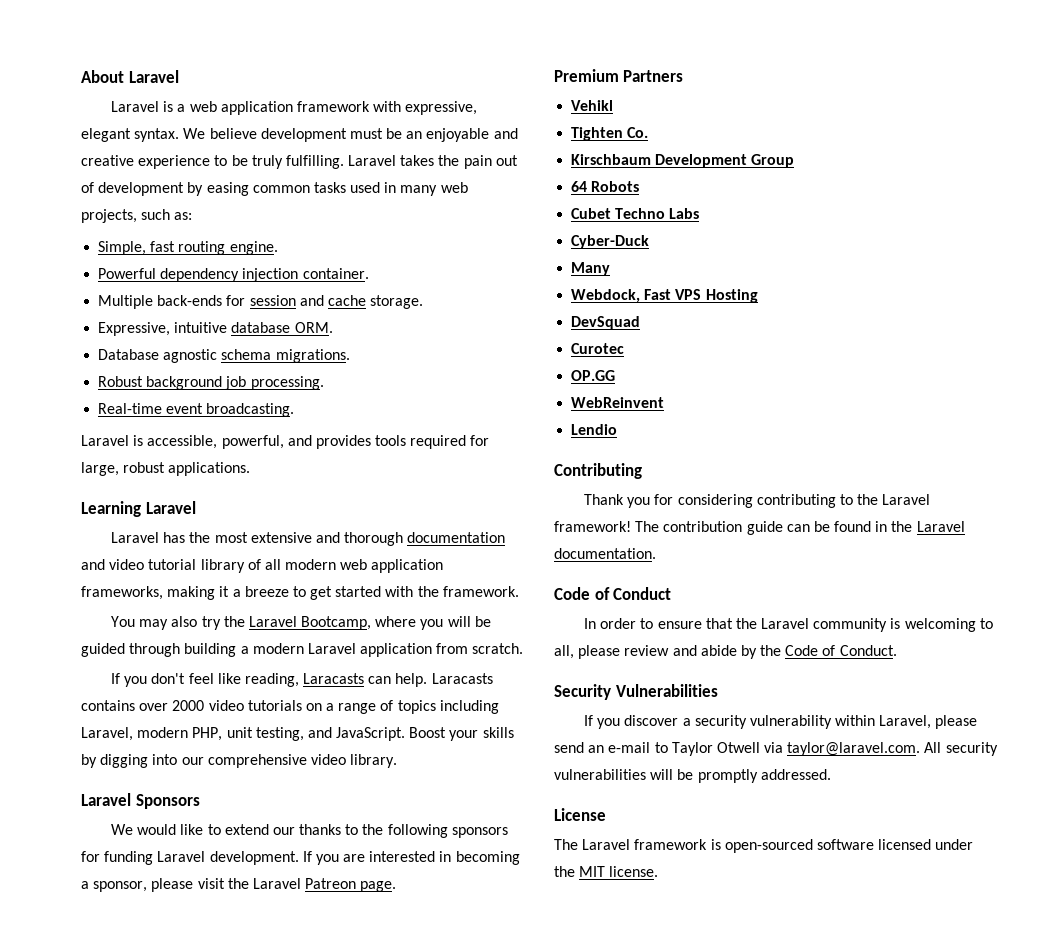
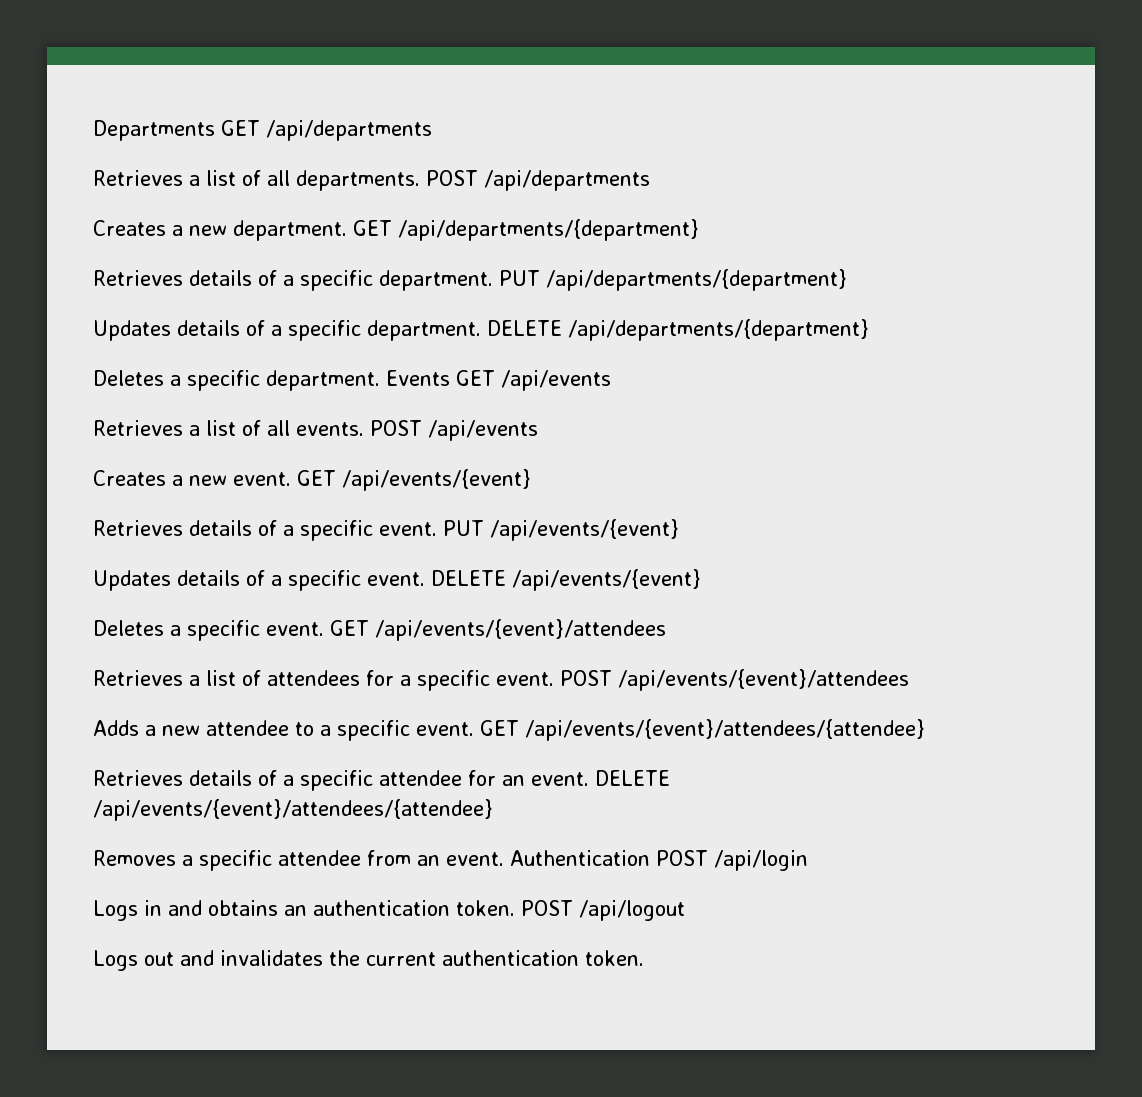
- About Laravel
- Laravel is a web application framework with expressive, elegant syntax. We believe development must be an enjoyable and creative experience to be truly fulfilling. Laravel takes the pain out of development by easing common tasks used in many web projects, such as:
- Simple, fast routing engine.
- Powerful dependency injection container.
- Multiple back-ends for session and cache storage.
- Expressive, intuitive database ORM.
- Database agnostic schema migrations.
- Robust background job processing.
- Real-time event broadcasting.
- Laravel is accessible, powerful, and provides tools required for large, robust applications.
- Learning Laravel
- Laravel has the most extensive and thorough documentation and video tutorial library of all modern web application frameworks, making it a breeze to get started with the framework.
- You may also try the Laravel Bootcamp, where you will be guided through building a modern Laravel application from scratch.
- If you don't feel like reading, Laracasts can help. Laracasts contains over 2000 video tutorials on a range of topics including Laravel, modern PHP, unit testing, and JavaScript. Boost your skills by digging into our comprehensive video library.
- Laravel Sponsors
- We would like to extend our thanks to the following sponsors for funding Laravel development. If you are interested in becoming a sponsor, please visit the Laravel Patreon page.
- Premium Partners
- Vehikl
- Tighten Co.
- Kirschbaum Development Group
- 64 Robots
- Cubet Techno Labs
- Cyber-Duck
- Many
- Webdock, Fast VPS Hosting
- DevSquad
- Curotec
- OP.GG
- WebReinvent
- Lendio
- Contributing
- Thank you for considering contributing to the Laravel framework! The contribution guide can be found in the Laravel documentation.
- Code of Conduct
- In order to ensure that the Laravel community is welcoming to all, please review and abide by the Code of Conduct.
- Security Vulnerabilities
- If you discover a security vulnerability within Laravel, please send an e-mail to Taylor Otwell via taylor@laravel.com. All security vulnerabilities will be promptly addressed.
- License
- The Laravel framework is open-sourced software licensed under the MIT license.
+ Departments GET /api/departments
+ Retrieves a list of all departments. POST /api/departments
+ Creates a new department. GET /api/departments/{department}
+ Retrieves details of a specific department. PUT /api/departments/{department}
+ Updates details of a specific department. DELETE /api/departments/{department}
+ Deletes a specific department. Events GET /api/events
+ Retrieves a list of all events. POST /api/events
+ Creates a new event. GET /api/events/{event}
+ Retrieves details of a specific event. PUT /api/events/{event}
+ Updates details of a specific event. DELETE /api/events/{event}
+ Deletes a specific event. GET /api/events/{event}/attendees
+ Retrieves a list of attendees for a specific event. POST /api/events/{event}/attendees
+ Adds a new attendee to a specific event. GET /api/events/{event}/attendees/{attendee}
+ Retrieves details of a specific attendee for an event. DELETE /api/events/{event}/attendees/{attendee}
+ Removes a specific attendee from an event. Authentication POST /api/login
+ Logs in and obtains an authentication token. POST /api/logout
+ Logs out and invalidates the current authentication token.

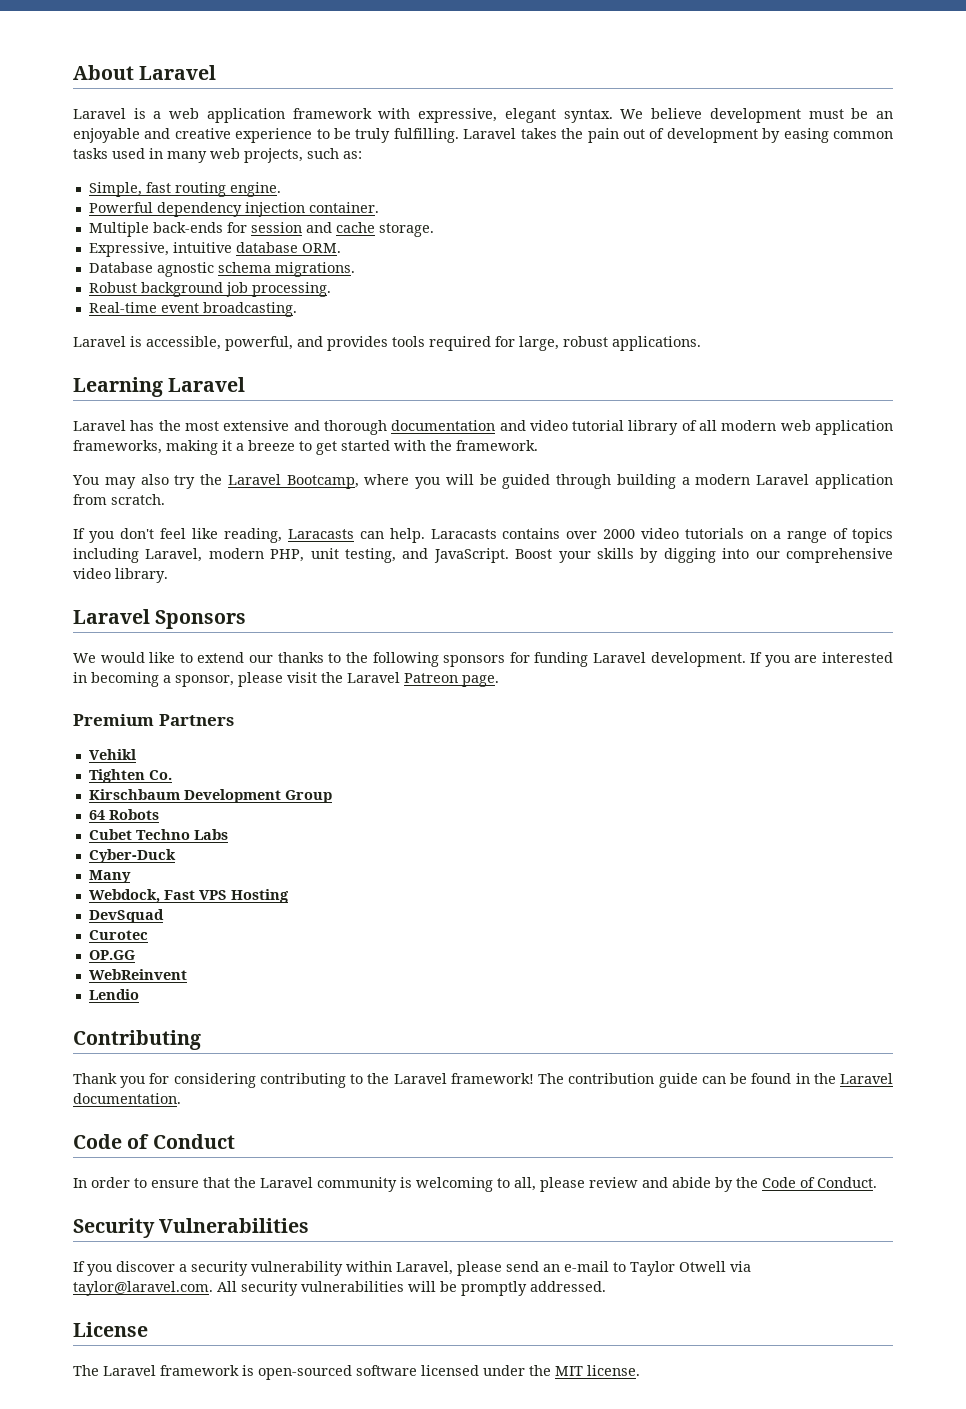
- Departments GET /api/departments
- Retrieves a list of all departments. POST /api/departments
- Creates a new department. GET /api/departments/{department}
- Retrieves details of a specific department. PUT /api/departments/{department}
- Updates details of a specific department. DELETE /api/departments/{department}
- Deletes a specific department. Events GET /api/events
- Retrieves a list of all events. POST /api/events
- Creates a new event. GET /api/events/{event}
- Retrieves details of a specific event. PUT /api/events/{event}
- Updates details of a specific event. DELETE /api/events/{event}
- Deletes a specific event. GET /api/events/{event}/attendees
- Retrieves a list of attendees for a specific event. POST /api/events/{event}/attendees
- Adds a new attendee to a specific event. GET /api/events/{event}/attendees/{attendee}
- Retrieves details of a specific attendee for an event. DELETE /api/events/{event}/attendees/{attendee}
- Removes a specific attendee from an event. Authentication POST /api/login
- Logs in and obtains an authentication token. POST /api/logout
- Logs out and invalidates the current authentication token.
+ About Laravel
+ Laravel is a web application framework with expressive, elegant syntax. We believe development must be an enjoyable and creative experience to be truly fulfilling. Laravel takes the pain out of development by easing common tasks used in many web projects, such as:
+ Simple, fast routing engine.
+ Powerful dependency injection container.
+ Multiple back-ends for session and cache storage.
+ Expressive, intuitive database ORM.
+ Database agnostic schema migrations.
+ Robust background job processing.
+ Real-time event broadcasting.
+ Laravel is accessible, powerful, and provides tools required for large, robust applications.
+ Learning Laravel
+ Laravel has the most extensive and thorough documentation and video tutorial library of all modern web application frameworks, making it a breeze to get started with the framework.
+ You may also try the Laravel Bootcamp, where you will be guided through building a modern Laravel application from scratch.
+ If you don't feel like reading, Laracasts can help. Laracasts contains over 2000 video tutorials on a range of topics including Laravel, modern PHP, unit testing, and JavaScript. Boost your skills by digging into our comprehensive video library.
+ Laravel Sponsors
+ We would like to extend our thanks to the following sponsors for funding Laravel development. If you are interested in becoming a sponsor, please visit the Laravel Patreon page.
+ Premium Partners
+ Vehikl
+ Tighten Co.
+ Kirschbaum Development Group
+ 64 Robots
+ Cubet Techno Labs
+ Cyber-Duck
+ Many
+ Webdock, Fast VPS Hosting
+ DevSquad
+ Curotec
+ OP.GG
+ WebReinvent
+ Lendio
+ Contributing
+ Thank you for considering contributing to the Laravel framework! The contribution guide can be found in the Laravel documentation.
+ Code of Conduct
+ In order to ensure that the Laravel community is welcoming to all, please review and abide by the Code of Conduct.
+ Security Vulnerabilities
+ If you discover a security vulnerability within Laravel, please send an e-mail to Taylor Otwell via taylor@laravel.com. All security vulnerabilities will be promptly addressed.
+ License
+ The Laravel framework is open-sourced software licensed under the MIT license.

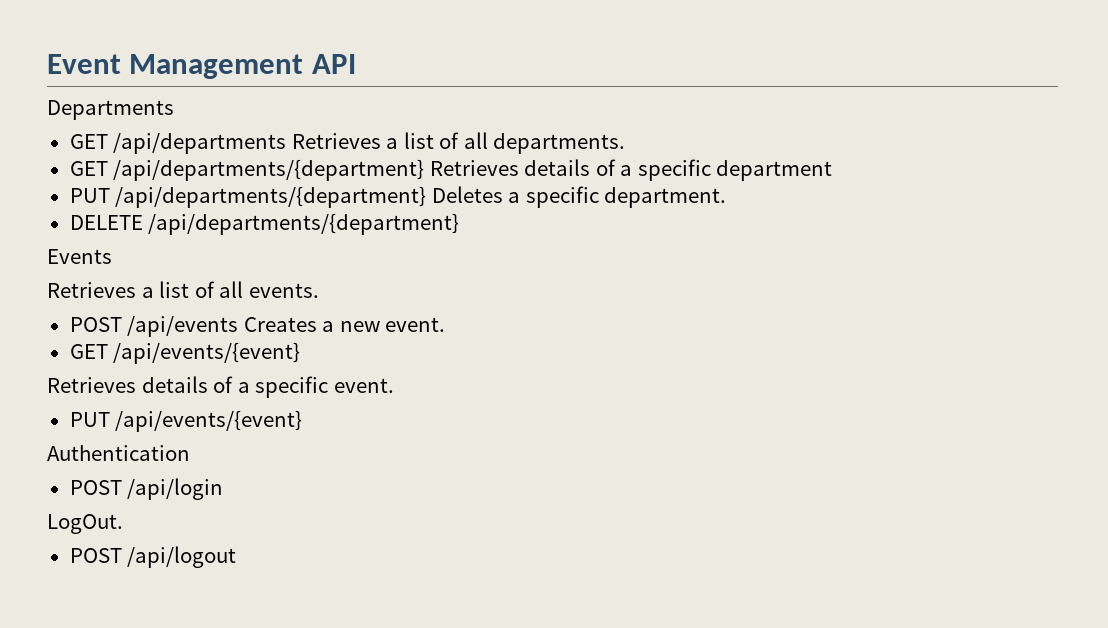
- About Laravel
- Laravel is a web application framework with expressive, elegant syntax. We believe development must be an enjoyable and creative experience to be truly fulfilling. Laravel takes the pain out of development by easing common tasks used in many web projects, such as:
- Simple, fast routing engine.
- Powerful dependency injection container.
- Multiple back-ends for session and cache storage.
- Expressive, intuitive database ORM.
- Database agnostic schema migrations.
- Robust background job processing.
- Real-time event broadcasting.
- Laravel is accessible, powerful, and provides tools required for large, robust applications.
- Learning Laravel
- Laravel has the most extensive and thorough documentation and video tutorial library of all modern web application frameworks, making it a breeze to get started with the framework.
- You may also try the Laravel Bootcamp, where you will be guided through building a modern Laravel application from scratch.
- If you don't feel like reading, Laracasts can help. Laracasts contains over 2000 video tutorials on a range of topics including Laravel, modern PHP, unit testing, and JavaScript. Boost your skills by digging into our comprehensive video library.
- Laravel Sponsors
- We would like to extend our thanks to the following sponsors for funding Laravel development. If you are interested in becoming a sponsor, please visit the Laravel Patreon page.
- Premium Partners
- Vehikl
- Tighten Co.
- Kirschbaum Development Group
- 64 Robots
- Cubet Techno Labs
- Cyber-Duck
- Many
- Webdock, Fast VPS Hosting
- DevSquad
- Curotec
- OP.GG
- WebReinvent
- Lendio
- Contributing
- Thank you for considering contributing to the Laravel framework! The contribution guide can be found in the Laravel documentation.
- Code of Conduct
- In order to ensure that the Laravel community is welcoming to all, please review and abide by the Code of Conduct.
- Security Vulnerabilities
- If you discover a security vulnerability within Laravel, please send an e-mail to Taylor Otwell via taylor@laravel.com. All security vulnerabilities will be promptly addressed.
- License
- The Laravel framework is open-sourced software licensed under the MIT license.
+ Event Management API
+ Departments
+ GET /api/departments Retrieves a list of all departments.
+ GET /api/departments/{department} Retrieves details of a specific department
+ PUT /api/departments/{department} Deletes a specific department.
+ DELETE /api/departments/{department}
+ Events
+ Retrieves a list of all events.
+ POST /api/events Creates a new event.
+ GET /api/events/{event}
+ Retrieves details of a specific event.
+ PUT /api/events/{event}
+ Authentication
+ POST /api/login
+ LogOut.
+ POST /api/logout

